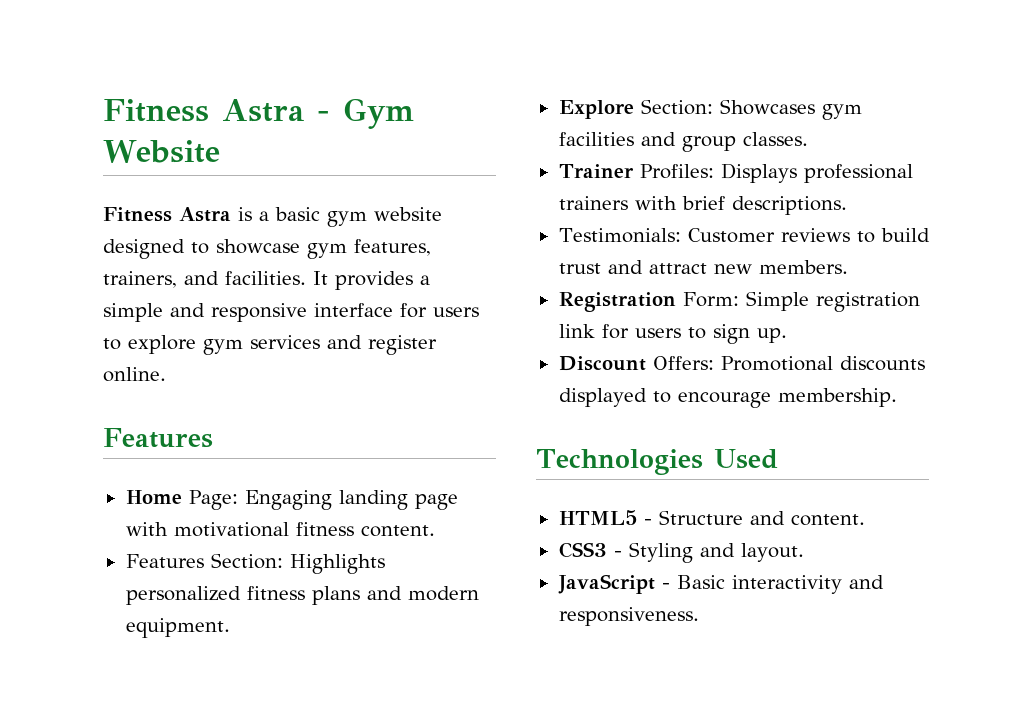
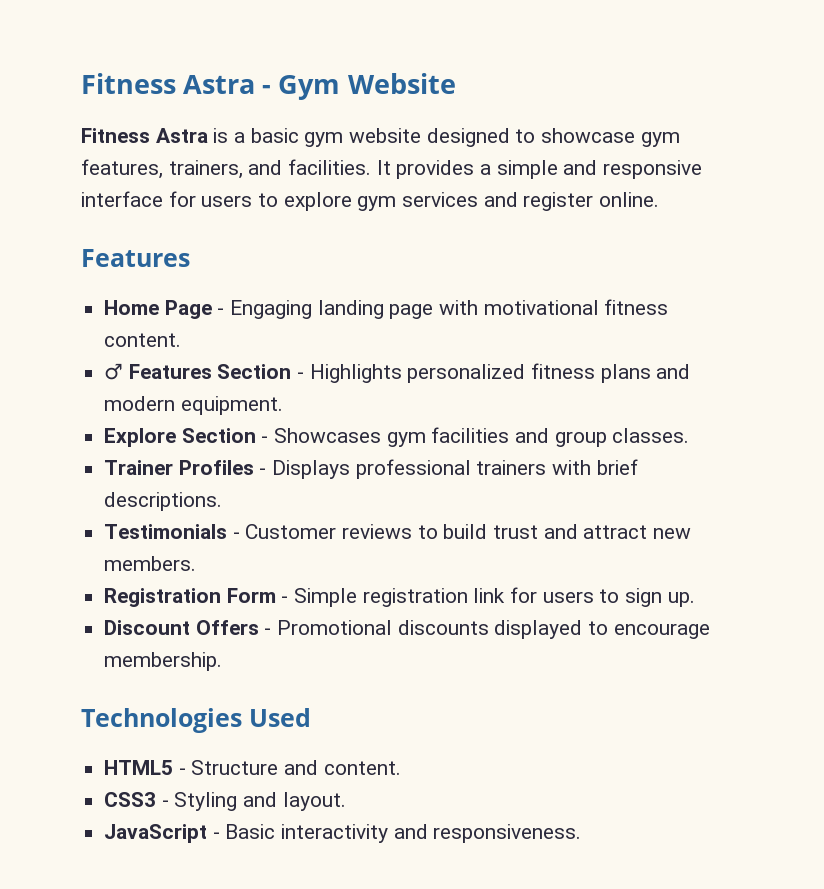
- Home Page: Engaging landing page with motivational fitness content.
+ Home Page - Engaging landing page with motivational fitness content.
- Features Section: Highlights personalized fitness plans and modern equipment.
+ ♂ Features Section - Highlights personalized fitness plans and modern equipment.
- Explore Section: Showcases gym facilities and group classes.
+ Explore Section - Showcases gym facilities and group classes.
- Trainer Profiles: Displays professional trainers with brief descriptions.
+ Trainer Profiles - Displays professional trainers with brief descriptions.
- Testimonials: Customer reviews to build trust and attract new members.
+ Testimonials - Customer reviews to build trust and attract new members.
- Registration Form: Simple registration link for users to sign up.
+ Registration Form - Simple registration link for users to sign up.
- Discount Offers: Promotional discounts displayed to encourage membership.
+ Discount Offers - Promotional discounts displayed to encourage membership.

